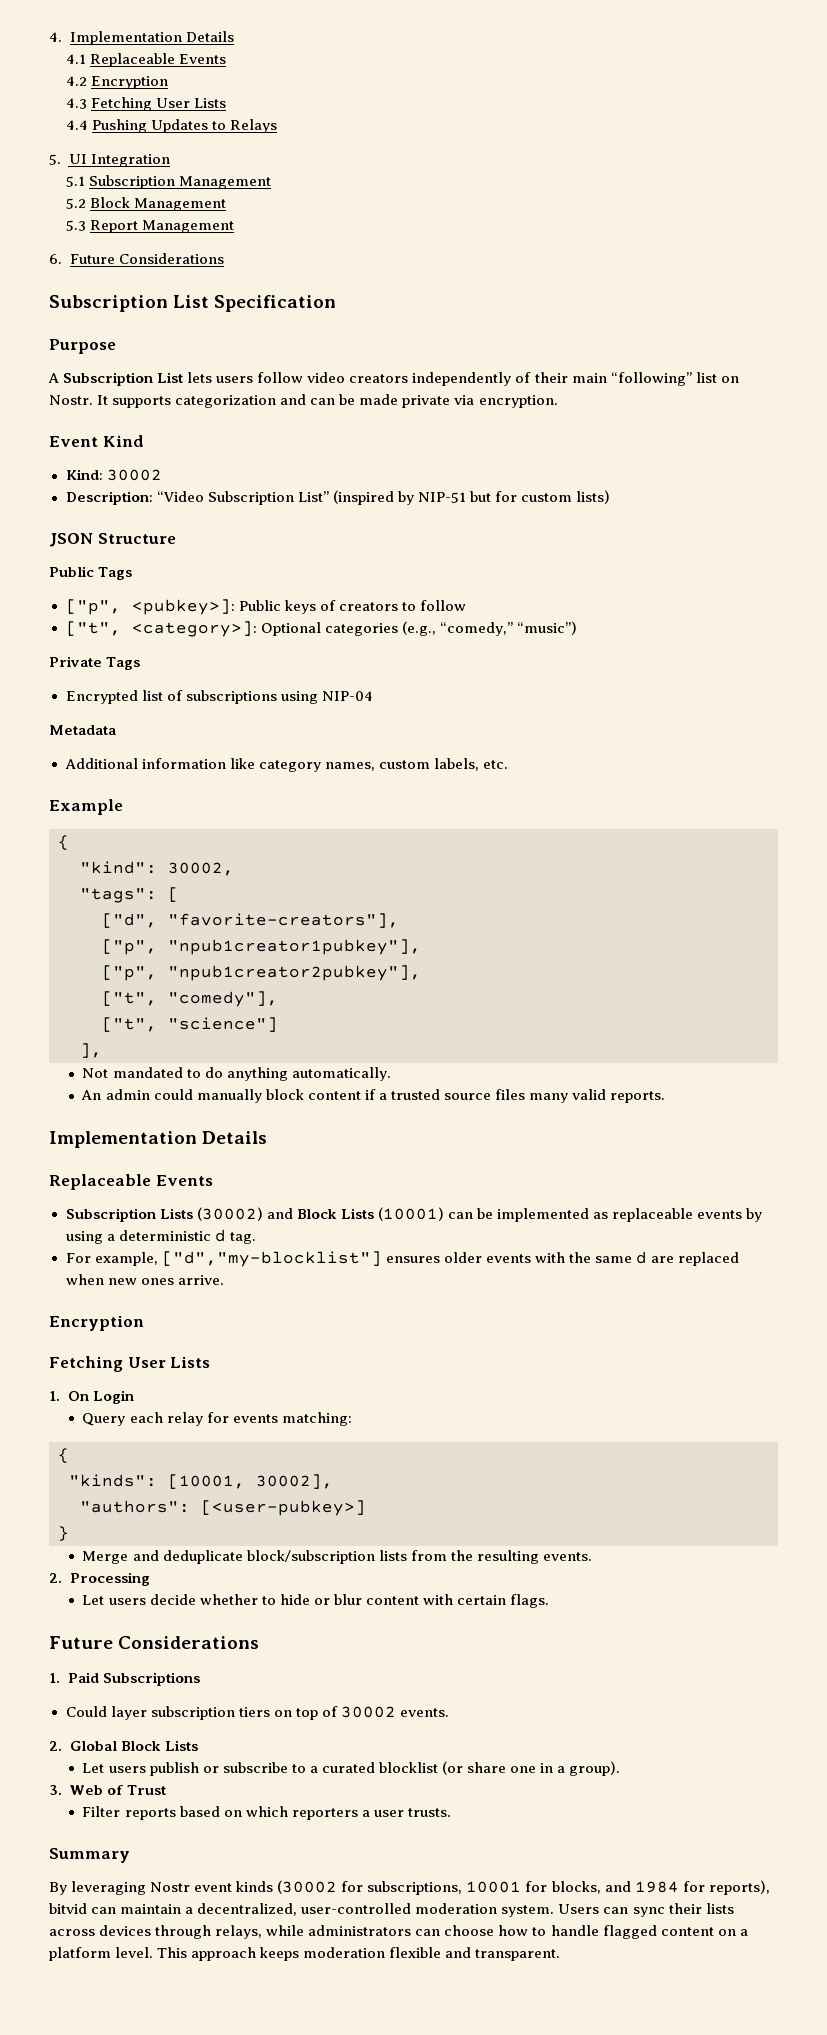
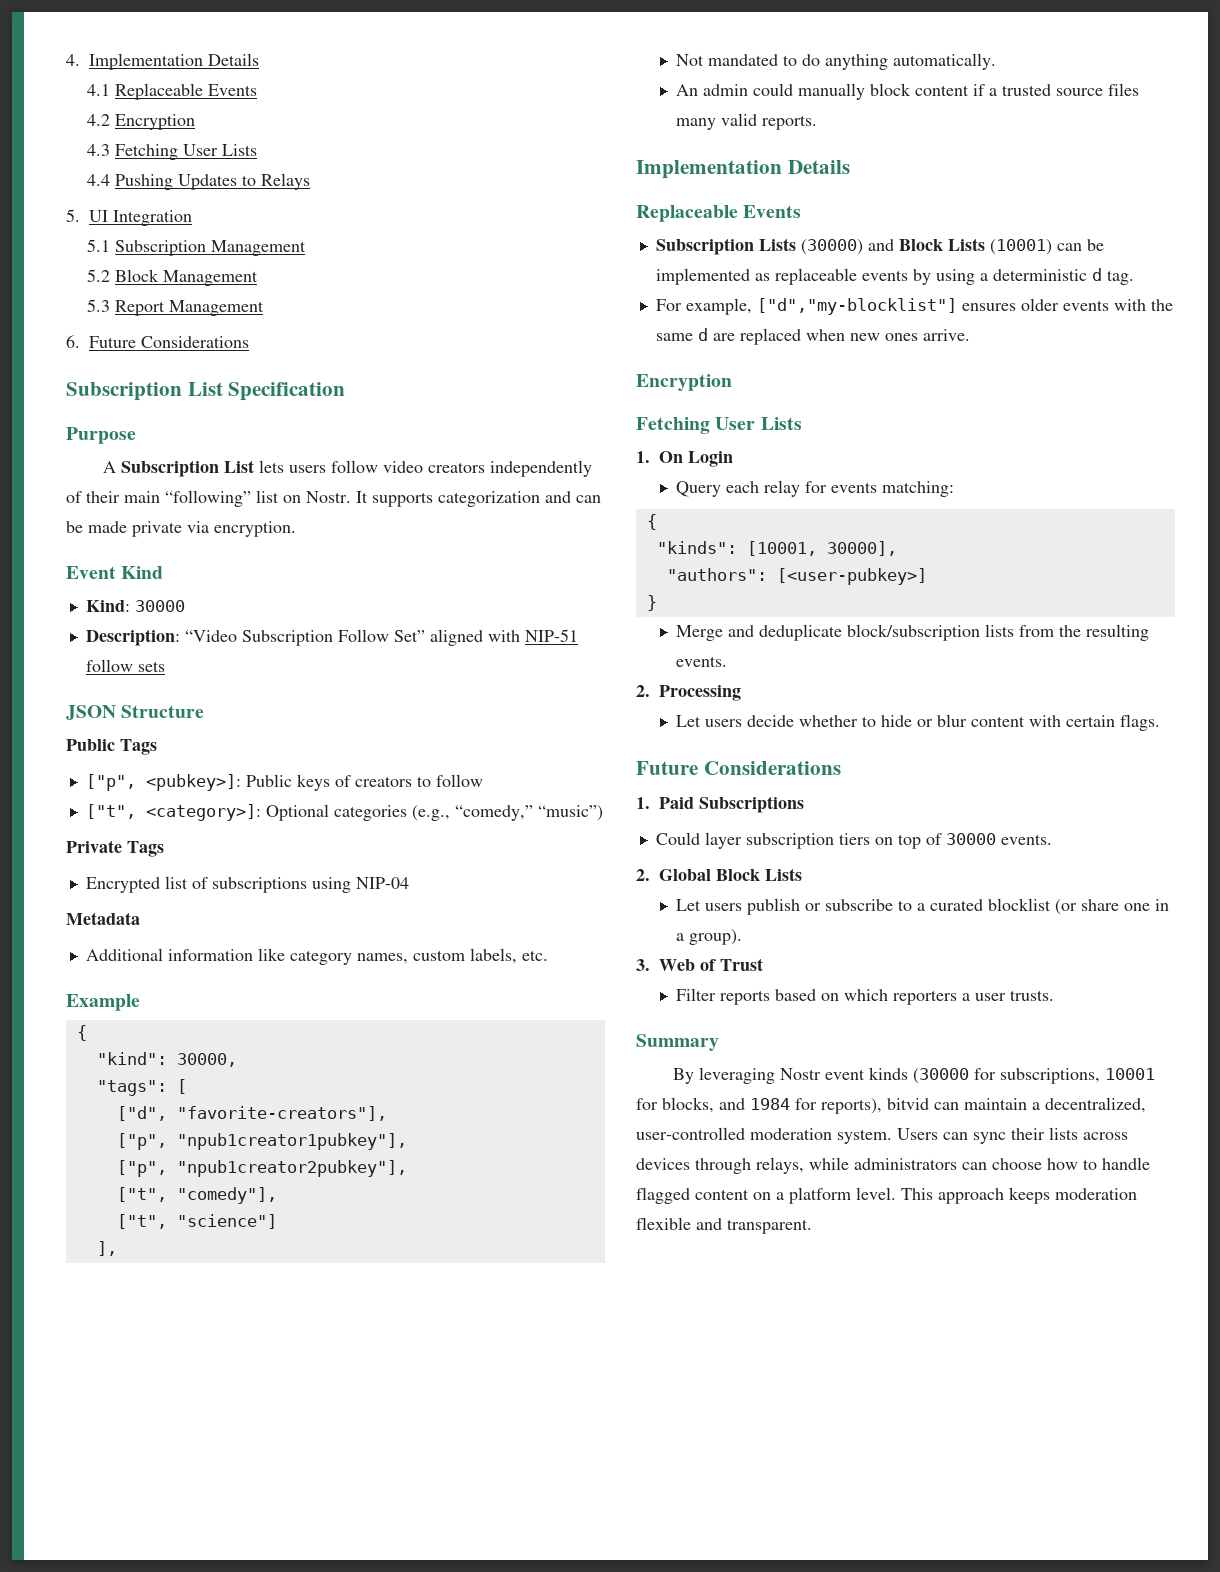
- Kind: 30002
+ Kind: 30000
- Description: “Video Subscription List” (inspired by NIP-51 but for custom lists)
+ Description: “Video Subscription Follow Set” aligned with NIP-51 follow sets
- "kind": 30002,
+ "kind": 30000,
- Subscription Lists (30002) and Block Lists (10001) can be implemented as replaceable events by using a deterministic d tag.
+ Subscription Lists (30000) and Block Lists (10001) can be implemented as replaceable events by using a deterministic d tag.
- "kinds": [10001, 30002],
+ "kinds": [10001, 30000],
- Could layer subscription tiers on top of 30002 events.
+ Could layer subscription tiers on top of 30000 events.
- By leveraging Nostr event kinds (30002 for subscriptions, 10001 for blocks, and 1984 for reports), bitvid can maintain a decentralized, user-controlled moderation system.
+ By leveraging Nostr event kinds (30000 for subscriptions, 10001 for blocks, and 1984 for reports), bitvid can maintain a decentralized, user-controlled moderation system.

